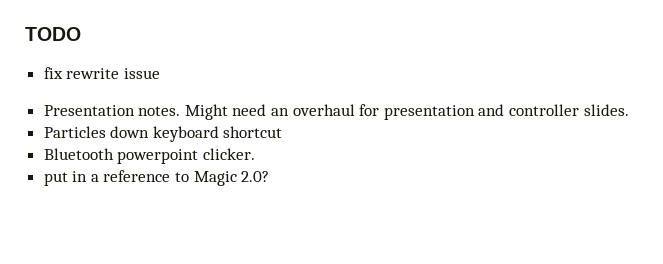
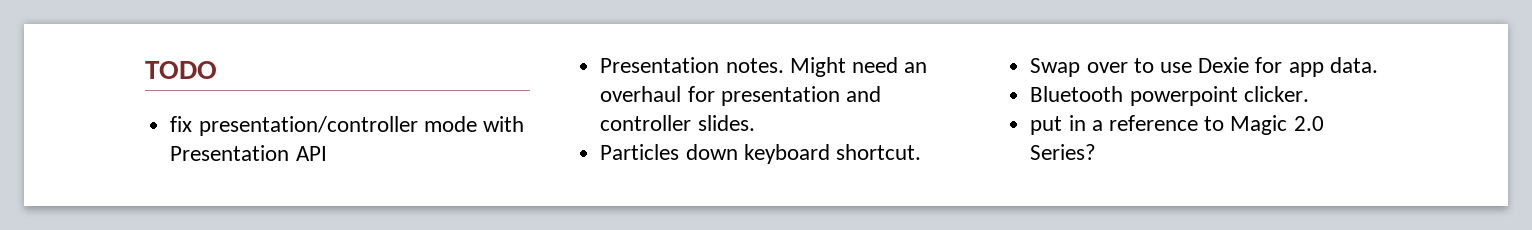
- fix rewrite issue
+ fix presentation/controller mode with Presentation API
- Particles down keyboard shortcut
+ Particles down keyboard shortcut.
+ Swap over to use Dexie for app data.
- put in a reference to Magic 2.0?
+ put in a reference to Magic 2.0 Series?

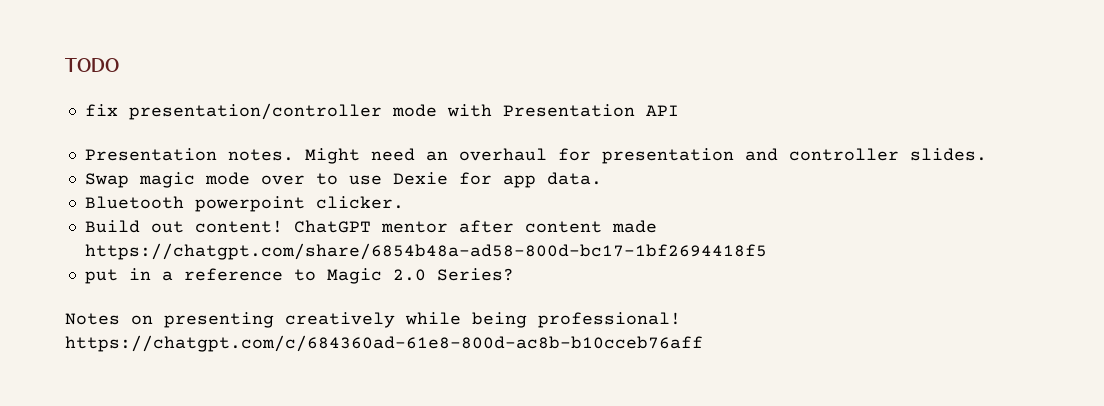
- Particles down keyboard shortcut.
- Swap over to use Dexie for app data.
+ Swap magic mode over to use Dexie for app data.
+ Build out content! ChatGPT mentor after content made https://chatgpt.com/share/6854b48a-ad58-800d-bc17-1bf2694418f5
+ Notes on presenting creatively while being professional! https://chatgpt.com/c/684360ad-61e8-800d-ac8b-b10cceb76aff

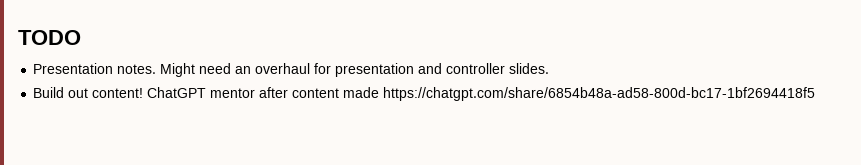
- fix presentation/controller mode with Presentation API
- Swap magic mode over to use Dexie for app data.
- Bluetooth powerpoint clicker.
- put in a reference to Magic 2.0 Series?
- Notes on presenting creatively while being professional! https://chatgpt.com/c/684360ad-61e8-800d-ac8b-b10cceb76aff

